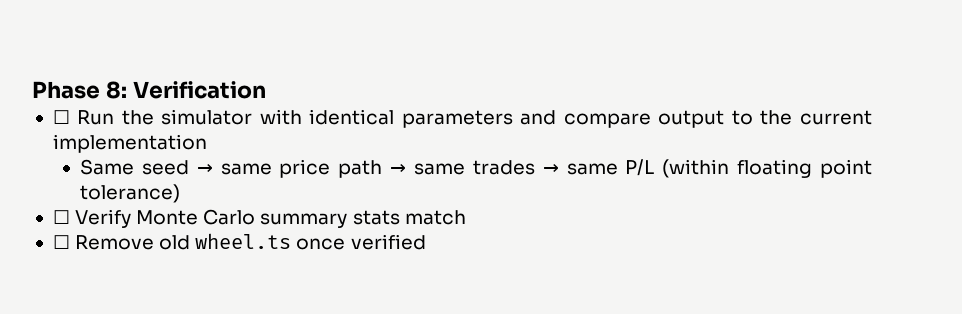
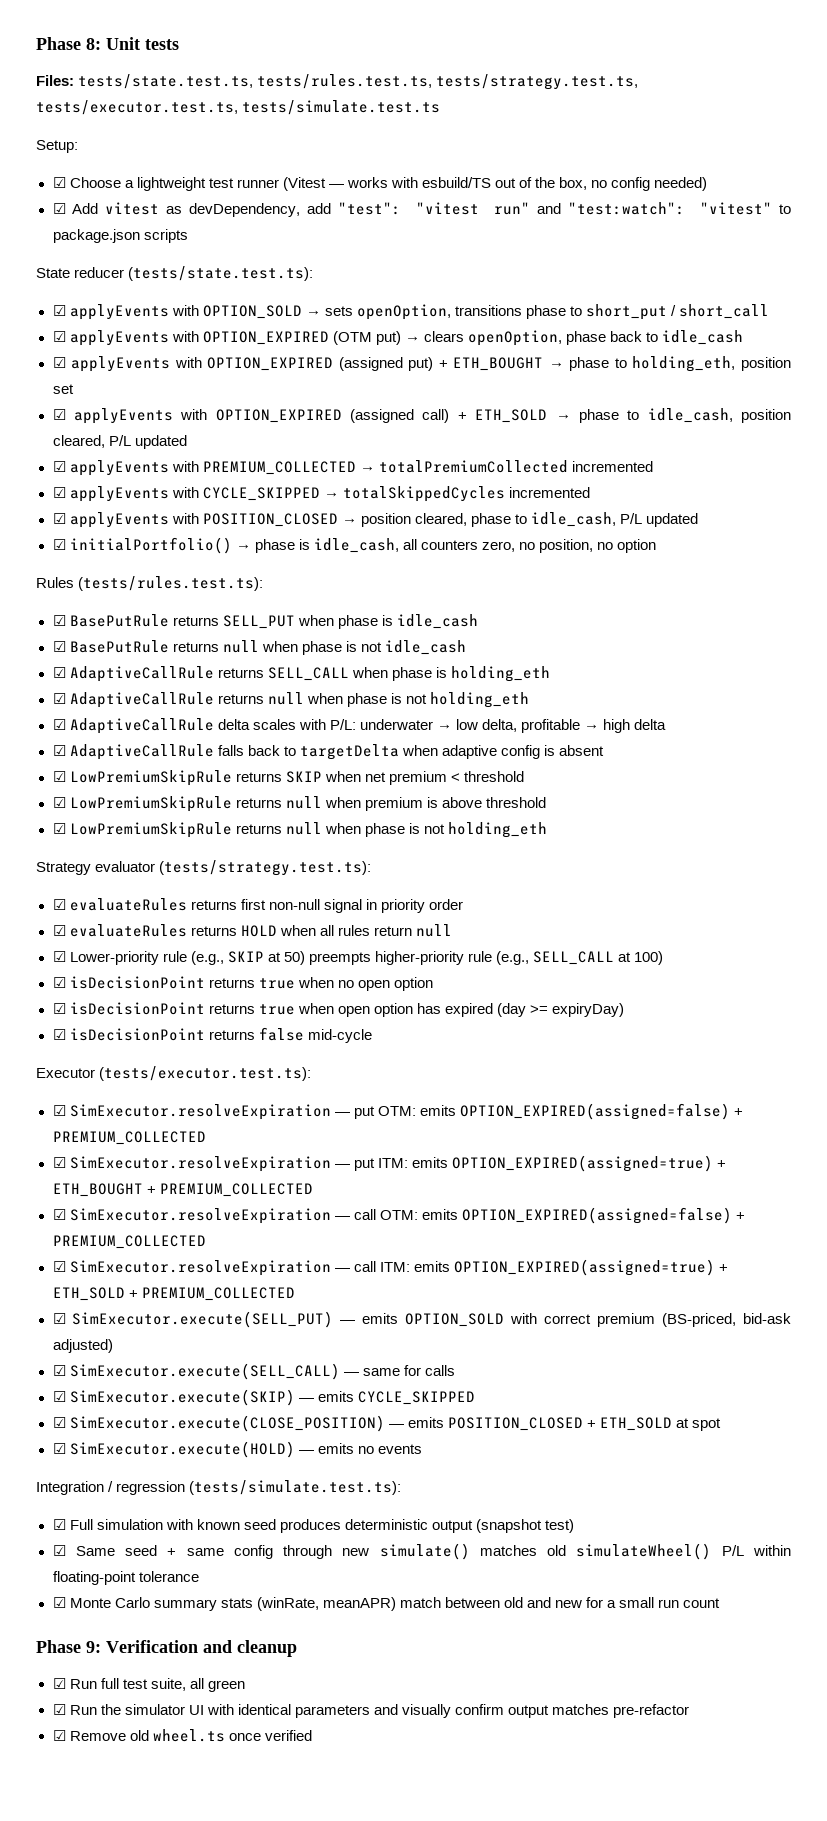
- Phase 8: Verification
- ☐ Run the simulator with identical parameters and compare output to the current implementation
- Same seed → same price path → same trades → same P/L (within floating point tolerance)
- ☐ Verify Monte Carlo summary stats match
- ☐ Remove old wheel.ts once verified
+ Phase 8: Unit tests
+ Files: tests/state.test.ts, tests/rules.test.ts, tests/strategy.test.ts, tests/executor.test.ts, tests/simulate.test.ts
+ Setup:
+ ☑ Choose a lightweight test runner (Vitest — works with esbuild/TS out of the box, no config needed)
+ ☑ Add vitest as devDependency, add "test": "vitest run" and "test:watch": "vitest" to package.json scripts
+ State reducer (tests/state.test.ts):
+ ☑ applyEvents with OPTION_SOLD → sets openOption, transitions phase to short_put / short_call
+ ☑ applyEvents with OPTION_EXPIRED (OTM put) → clears openOption, phase back to idle_cash
+ ☑ applyEvents with OPTION_EXPIRED (assigned put) + ETH_BOUGHT → phase to holding_eth, position set
+ ☑ applyEvents with OPTION_EXPIRED (assigned call) + ETH_SOLD → phase to idle_cash, position cleared, P/L updated
+ ☑ applyEvents with PREMIUM_COLLECTED → totalPremiumCollected incremented
+ ☑ applyEvents with CYCLE_SKIPPED → totalSkippedCycles incremented
+ ☑ applyEvents with POSITION_CLOSED → position cleared, phase to idle_cash, P/L updated
+ ☑ initialPortfolio() → phase is idle_cash, all counters zero, no position, no option
+ Rules (tests/rules.test.ts):
+ ☑ BasePutRule returns SELL_PUT when phase is idle_cash
+ ☑ BasePutRule returns null when phase is not idle_cash
+ ☑ AdaptiveCallRule returns SELL_CALL when phase is holding_eth
+ ☑ AdaptiveCallRule returns null when phase is not holding_eth
+ ☑ AdaptiveCallRule delta scales with P/L: underwater → low delta, profitable → high delta
+ ☑ AdaptiveCallRule falls back to targetDelta when adaptive config is absent
+ ☑ LowPremiumSkipRule returns SKIP when net premium < threshold
+ ☑ LowPremiumSkipRule returns null when premium is above threshold
+ ☑ LowPremiumSkipRule returns null when phase is not holding_eth
+ Strategy evaluator (tests/strategy.test.ts):
+ ☑ evaluateRules returns first non-null signal in priority order
+ ☑ evaluateRules returns HOLD when all rules return null
+ ☑ Lower-priority rule (e.g., SKIP at 50) preempts higher-priority rule (e.g., SELL_CALL at 100)
+ ☑ isDecisionPoint returns true when no open option
+ ☑ isDecisionPoint returns true when open option has expired (day >= expiryDay)
+ ☑ isDecisionPoint returns false mid-cycle
+ Executor (tests/executor.test.ts):
+ ☑ SimExecutor.resolveExpiration — put OTM: emits OPTION_EXPIRED(assigned=false) + PREMIUM_COLLECTED
+ ☑ SimExecutor.resolveExpiration — put ITM: emits OPTION_EXPIRED(assigned=true) + ETH_BOUGHT + PREMIUM_COLLECTED
+ ☑ SimExecutor.resolveExpiration — call OTM: emits OPTION_EXPIRED(assigned=false) + PREMIUM_COLLECTED
+ ☑ SimExecutor.resolveExpiration — call ITM: emits OPTION_EXPIRED(assigned=true) + ETH_SOLD + PREMIUM_COLLECTED
+ ☑ SimExecutor.execute(SELL_PUT) — emits OPTION_SOLD with correct premium (BS-priced, bid-ask adjusted)
+ ☑ SimExecutor.execute(SELL_CALL) — same for calls
+ ☑ SimExecutor.execute(SKIP) — emits CYCLE_SKIPPED
+ ☑ SimExecutor.execute(CLOSE_POSITION) — emits POSITION_CLOSED + ETH_SOLD at spot
+ ☑ SimExecutor.execute(HOLD) — emits no events
+ Integration / regression (tests/simulate.test.ts):
+ ☑ Full simulation with known seed produces deterministic output (snapshot test)
+ ☑ Same seed + same config through new simulate() matches old simulateWheel() P/L within floating-point tolerance
+ ☑ Monte Carlo summary stats (winRate, meanAPR) match between old and new for a small run count
+ Phase 9: Verification and cleanup
+ ☑ Run full test suite, all green
+ ☑ Run the simulator UI with identical parameters and visually confirm output matches pre-refactor
+ ☑ Remove old wheel.ts once verified

